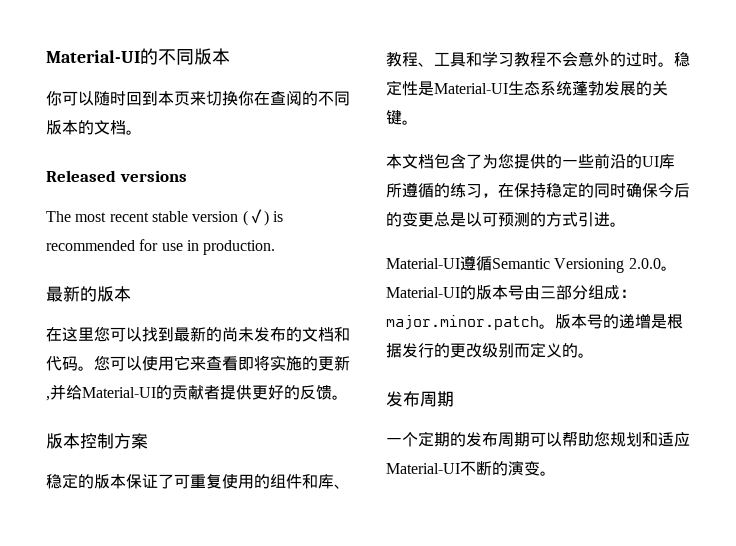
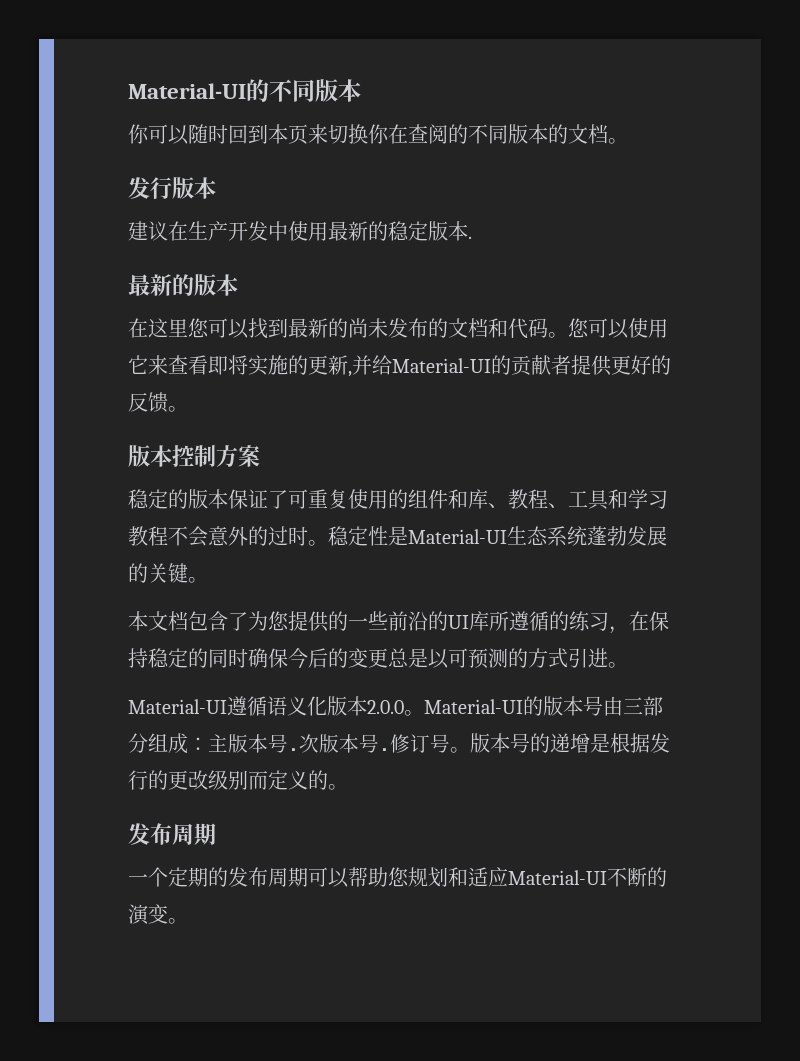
- Released versions
- The most recent stable version (✓) is recommended for use in production.
+ 发行版本
+ 建议在生产开发中使用最新的稳定版本.
- Material-UI遵循Semantic Versioning 2.0.0。
+ Material-UI遵循语义化版本2.0.0。
- Material-UI的版本号由三部分组成：major.minor.patch。
+ Material-UI的版本号由三部分组成：主版本号.次版本号.修订号。

